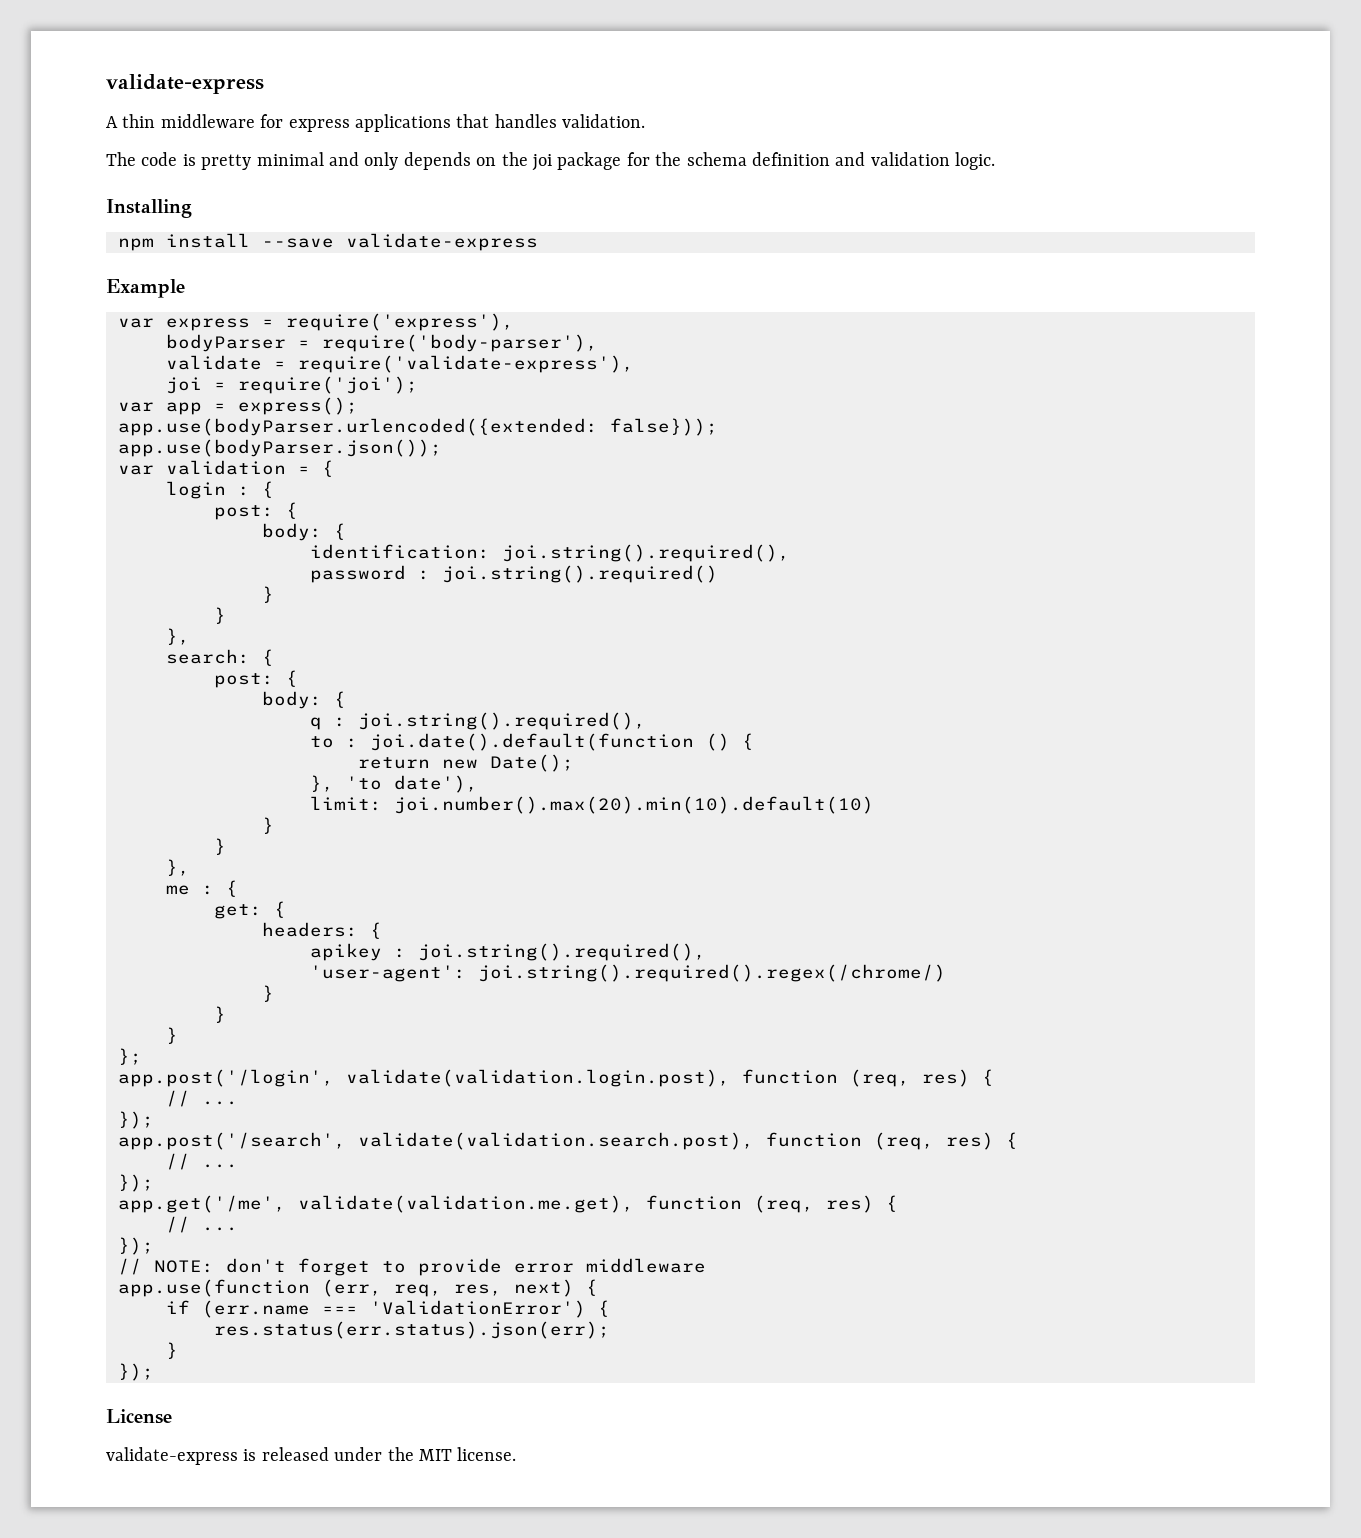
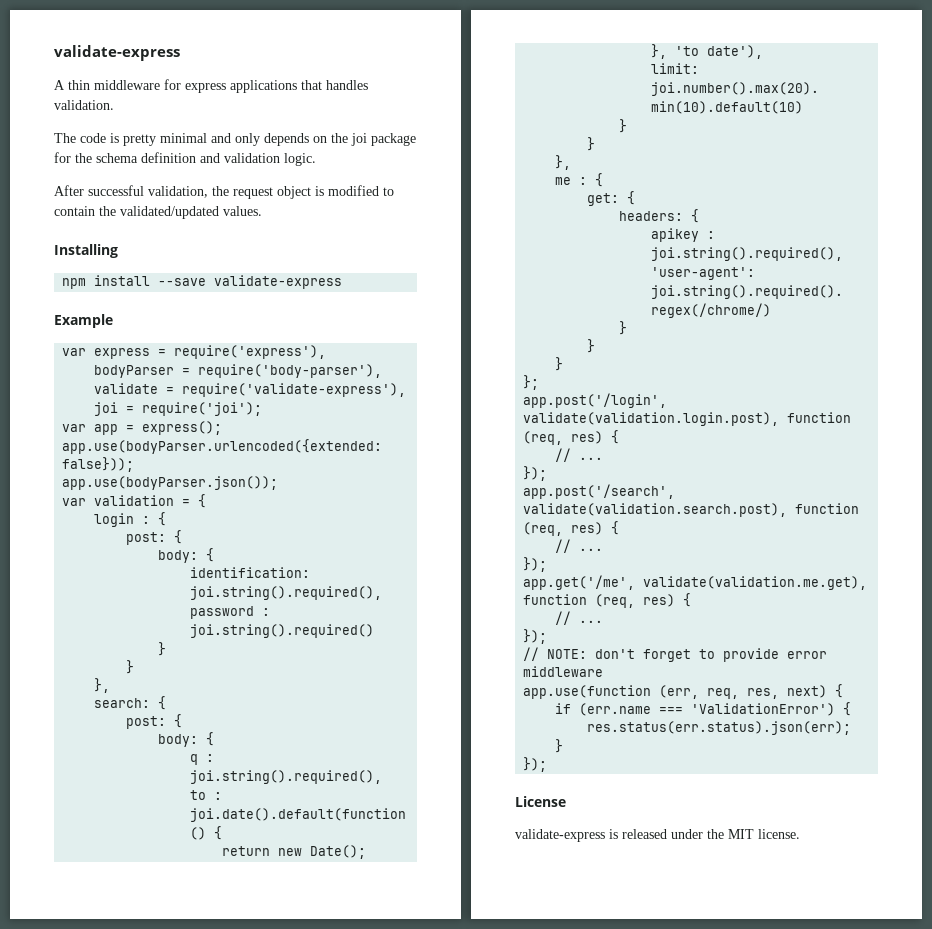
+ After successful validation, the request object is modified to contain the validated/updated values.

